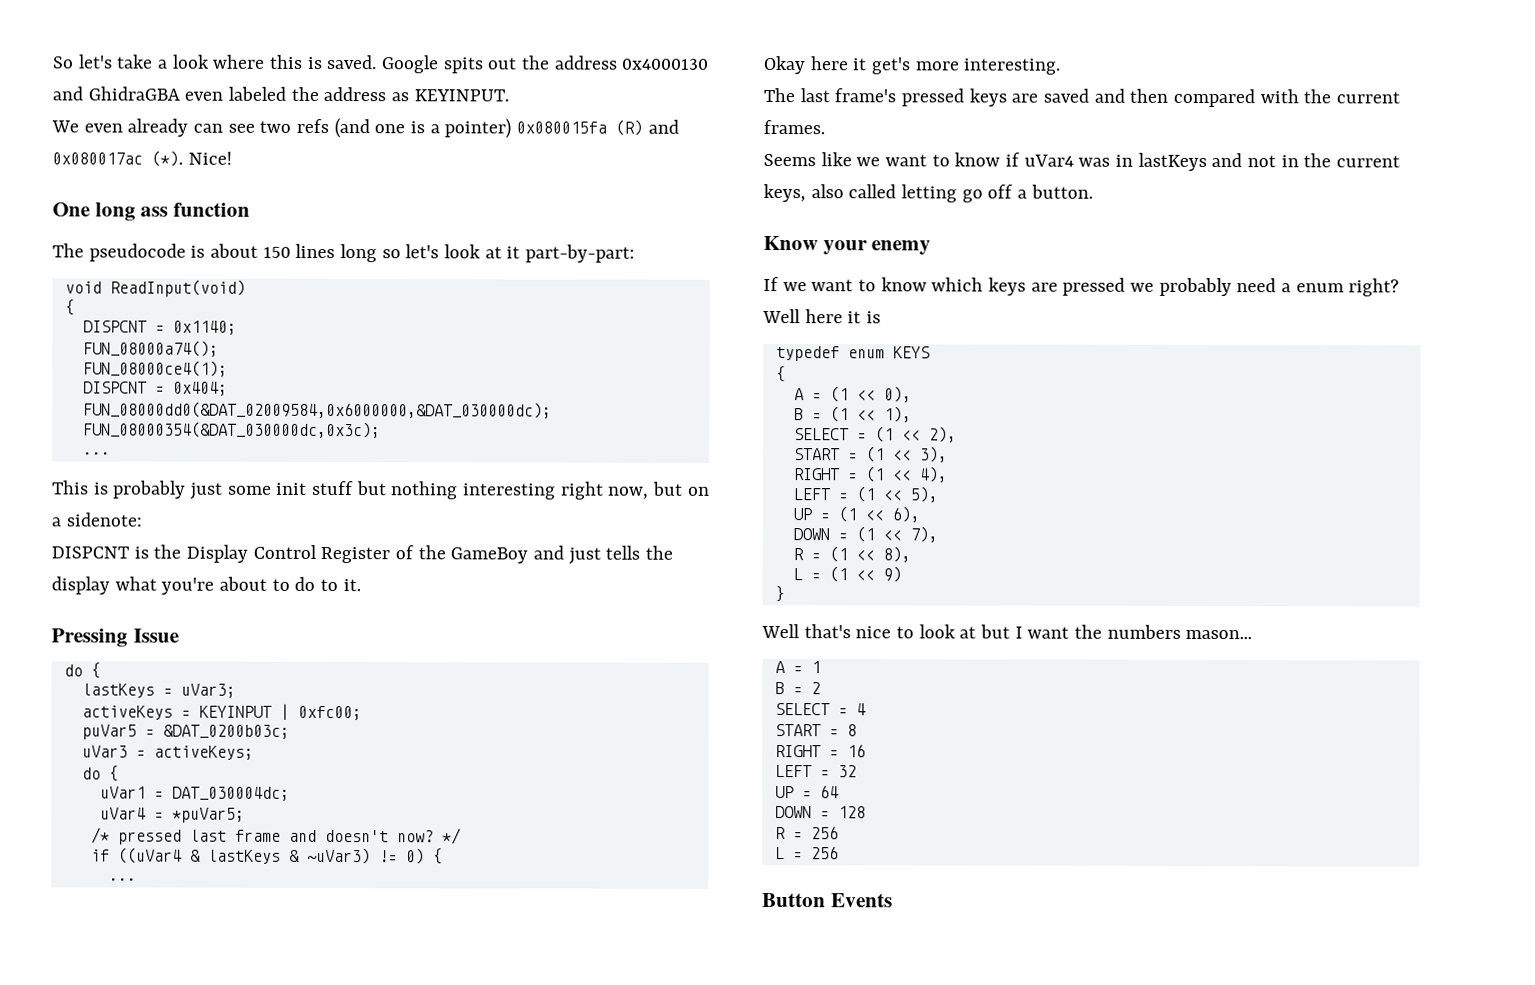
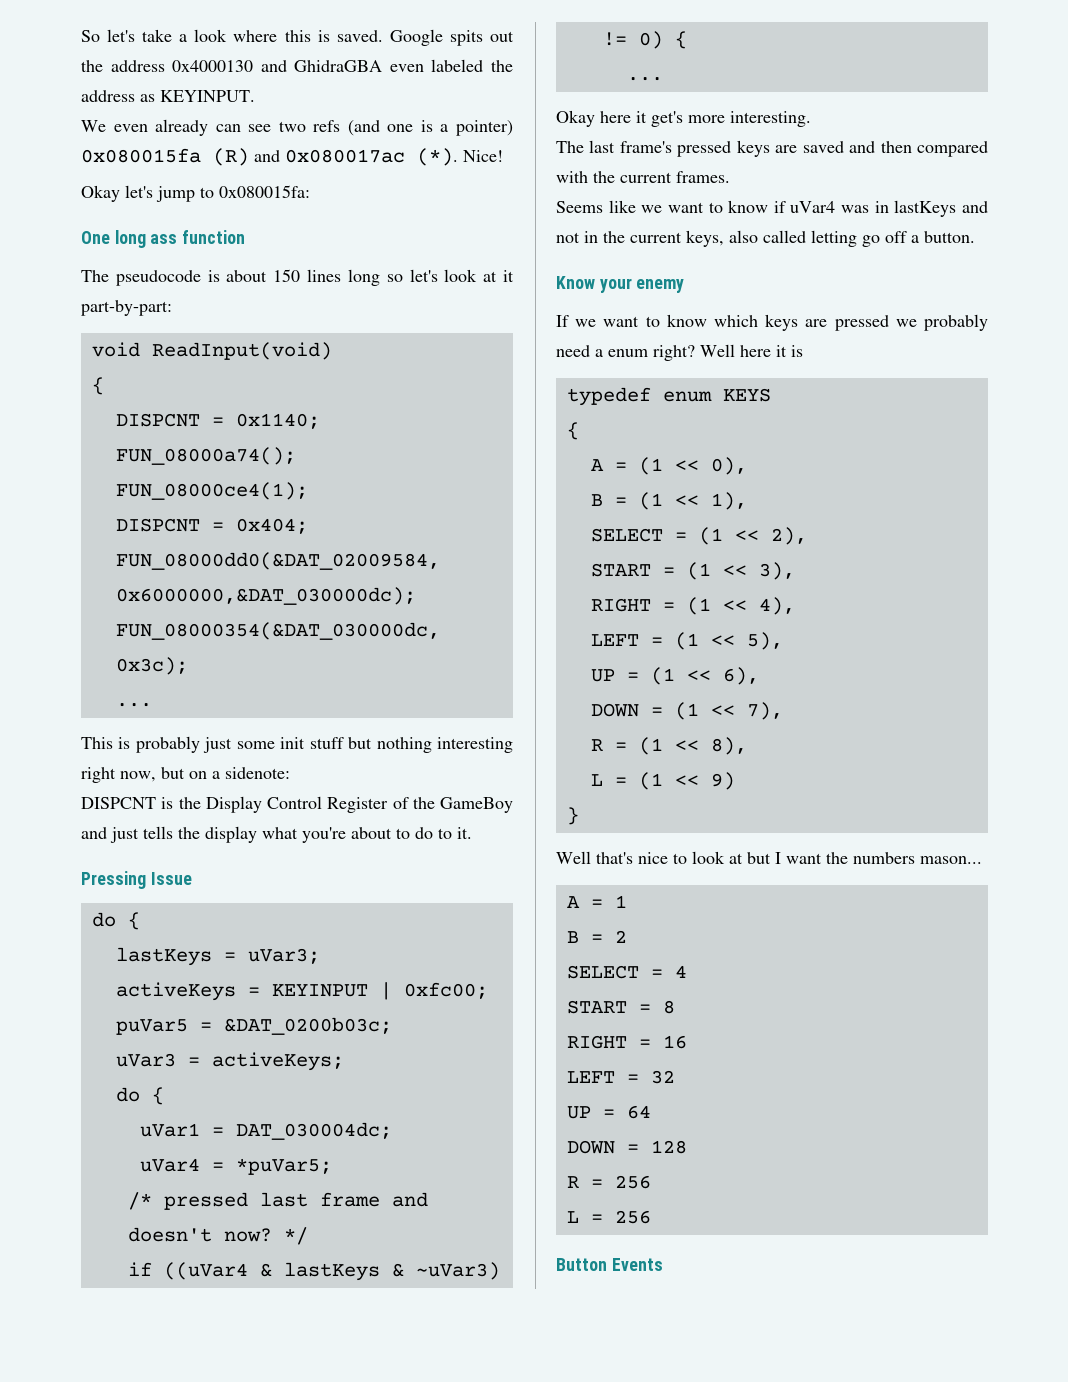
+ Okay let's jump to 0x080015fa:

